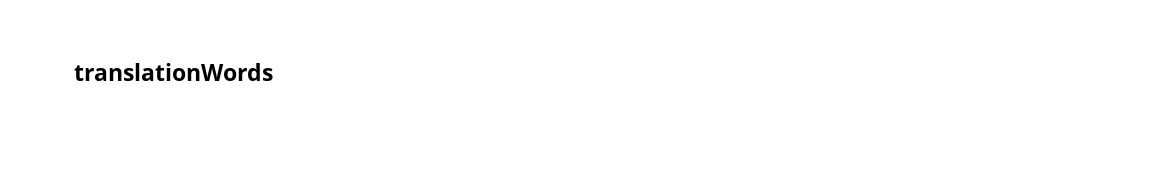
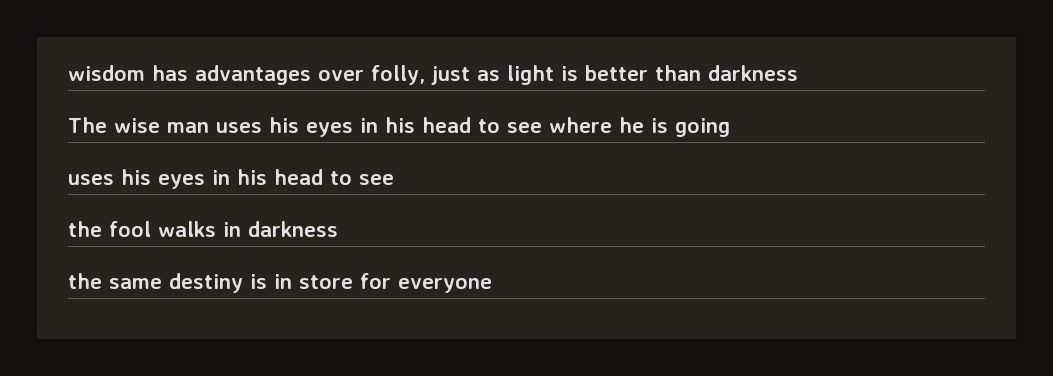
- translationWords
+ wisdom has advantages over folly, just as light is better than darkness
+ The wise man uses his eyes in his head to see where he is going
+ uses his eyes in his head to see
+ the fool walks in darkness
+ the same destiny is in store for everyone

